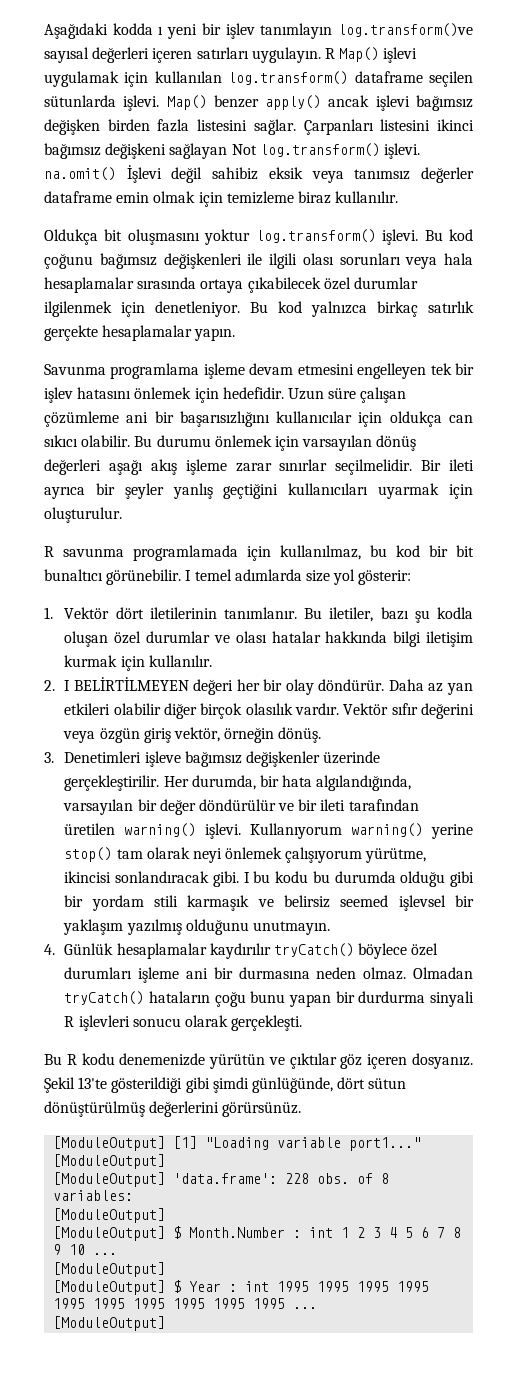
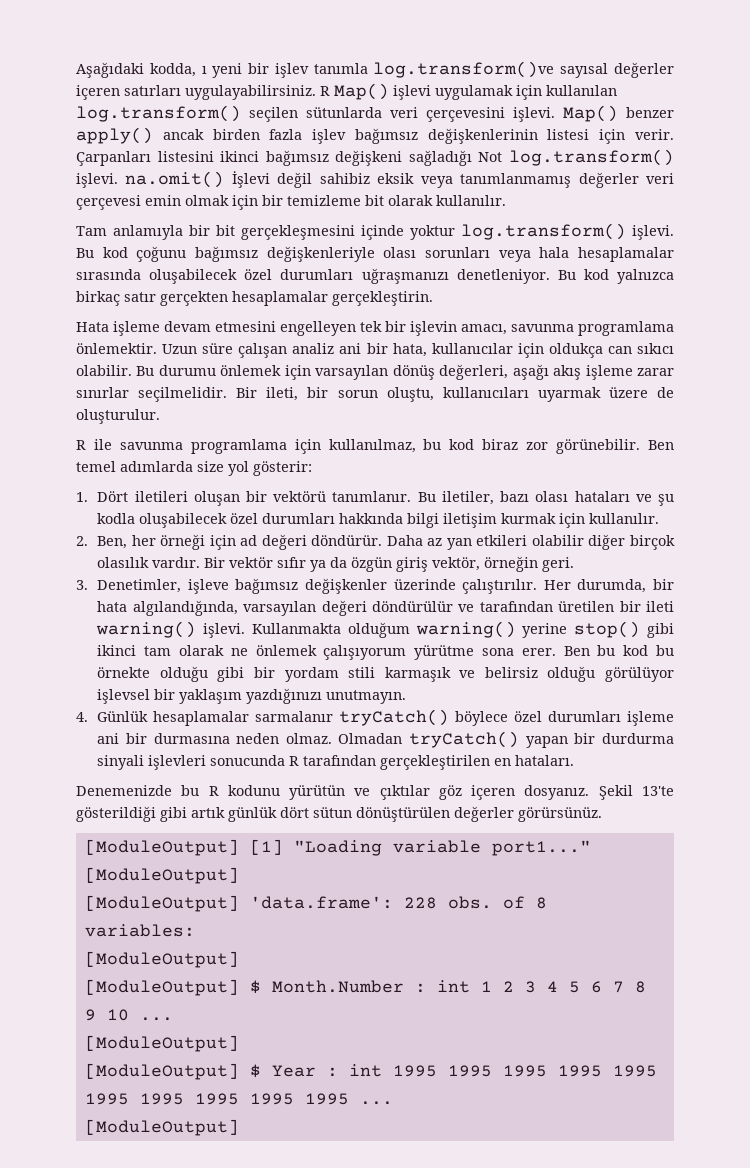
- Aşağıdaki kodda ı yeni bir işlev tanımlayın log.transform()ve sayısal değerleri içeren satırları uygulayın.
+ Aşağıdaki kodda, ı yeni bir işlev tanımla log.transform()ve sayısal değerler içeren satırları uygulayabilirsiniz.
- R Map() işlevi uygulamak için kullanılan log.transform() dataframe seçilen sütunlarda işlevi.
+ R Map() işlevi uygulamak için kullanılan log.transform() seçilen sütunlarda veri çerçevesini işlevi.
- Map() benzer apply() ancak işlevi bağımsız değişken birden fazla listesini sağlar.
+ Map() benzer apply() ancak birden fazla işlev bağımsız değişkenlerinin listesi için verir.
- Çarpanları listesini ikinci bağımsız değişkeni sağlayan Not log.transform() işlevi. na.omit() İşlevi değil sahibiz eksik veya tanımsız değerler dataframe emin olmak için temizleme biraz kullanılır.
- Oldukça bit oluşmasını yoktur log.transform() işlevi.
+ Çarpanları listesini ikinci bağımsız değişkeni sağladığı Not log.transform() işlevi. na.omit() İşlevi değil sahibiz eksik veya tanımlanmamış değerler veri çerçevesi emin olmak için bir temizleme bit olarak kullanılır.
+ Tam anlamıyla bir bit gerçekleşmesini içinde yoktur log.transform() işlevi.
- Bu kod çoğunu bağımsız değişkenleri ile ilgili olası sorunları veya hala hesaplamalar sırasında ortaya çıkabilecek özel durumlar ilgilenmek için denetleniyor.
+ Bu kod çoğunu bağımsız değişkenleriyle olası sorunları veya hala hesaplamalar sırasında oluşabilecek özel durumları uğraşmanızı denetleniyor.
- Bu kod yalnızca birkaç satırlık gerçekte hesaplamalar yapın.
- Savunma programlama işleme devam etmesini engelleyen tek bir işlev hatasını önlemek için hedefidir.
+ Bu kod yalnızca birkaç satır gerçekten hesaplamalar gerçekleştirin.
+ Hata işleme devam etmesini engelleyen tek bir işlevin amacı, savunma programlama önlemektir.
- Uzun süre çalışan çözümleme ani bir başarısızlığını kullanıcılar için oldukça can sıkıcı olabilir.
+ Uzun süre çalışan analiz ani bir hata, kullanıcılar için oldukça can sıkıcı olabilir.
- Bu durumu önlemek için varsayılan dönüş değerleri aşağı akış işleme zarar sınırlar seçilmelidir.
+ Bu durumu önlemek için varsayılan dönüş değerleri, aşağı akış işleme zarar sınırlar seçilmelidir.
- Bir ileti ayrıca bir şeyler yanlış geçtiğini kullanıcıları uyarmak için oluşturulur.
+ Bir ileti, bir sorun oluştu, kullanıcıları uyarmak üzere de oluşturulur.
- R savunma programlamada için kullanılmaz, bu kod bir bit bunaltıcı görünebilir. I temel adımlarda size yol gösterir:
+ R ile savunma programlama için kullanılmaz, bu kod biraz zor görünebilir. Ben temel adımlarda size yol gösterir:
- 1. Vektör dört iletilerinin tanımlanır. Bu iletiler, bazı şu kodla oluşan özel durumlar ve olası hatalar hakkında bilgi iletişim kurmak için kullanılır.
+ 1. Dört iletileri oluşan bir vektörü tanımlanır. Bu iletiler, bazı olası hataları ve şu kodla oluşabilecek özel durumları hakkında bilgi iletişim kurmak için kullanılır.
- 2. I BELİRTİLMEYEN değeri her bir olay döndürür.
+ 2. Ben, her örneği için ad değeri döndürür.
- Vektör sıfır değerini veya özgün giriş vektör, örneğin dönüş.
+ Bir vektör sıfır ya da özgün giriş vektör, örneğin geri.
- 3. Denetimleri işleve bağımsız değişkenler üzerinde gerçekleştirilir.
+ 3. Denetimler, işleve bağımsız değişkenler üzerinde çalıştırılır.
- Her durumda, bir hata algılandığında, varsayılan bir değer döndürülür ve bir ileti tarafından üretilen warning() işlevi. Kullanıyorum warning() yerine stop() tam olarak neyi önlemek çalışıyorum yürütme, ikincisi sonlandıracak gibi. I bu kodu bu durumda olduğu gibi bir yordam stili karmaşık ve belirsiz seemed işlevsel bir yaklaşım yazılmış olduğunu unutmayın.
+ Her durumda, bir hata algılandığında, varsayılan değeri döndürülür ve tarafından üretilen bir ileti warning() işlevi. Kullanmakta olduğum warning() yerine stop() gibi ikinci tam olarak ne önlemek çalışıyorum yürütme sona erer. Ben bu kod bu örnekte olduğu gibi bir yordam stili karmaşık ve belirsiz olduğu görülüyor işlevsel bir yaklaşım yazdığınızı unutmayın.
- 4. Günlük hesaplamalar kaydırılır tryCatch() böylece özel durumları işleme ani bir durmasına neden olmaz.
+ 4. Günlük hesaplamalar sarmalanır tryCatch() böylece özel durumları işleme ani bir durmasına neden olmaz.
- Olmadan tryCatch() hataların çoğu bunu yapan bir durdurma sinyali R işlevleri sonucu olarak gerçekleşti.
- Bu R kodu denemenizde yürütün ve çıktılar göz içeren dosyanız.
+ Olmadan tryCatch() yapan bir durdurma sinyali işlevleri sonucunda R tarafından gerçekleştirilen en hataları.
+ Denemenizde bu R kodunu yürütün ve çıktılar göz içeren dosyanız.
- Şekil 13'te gösterildiği gibi şimdi günlüğünde, dört sütun dönüştürülmüş değerlerini görürsünüz.
+ Şekil 13'te gösterildiği gibi artık günlük dört sütun dönüştürülen değerler görürsünüz.

